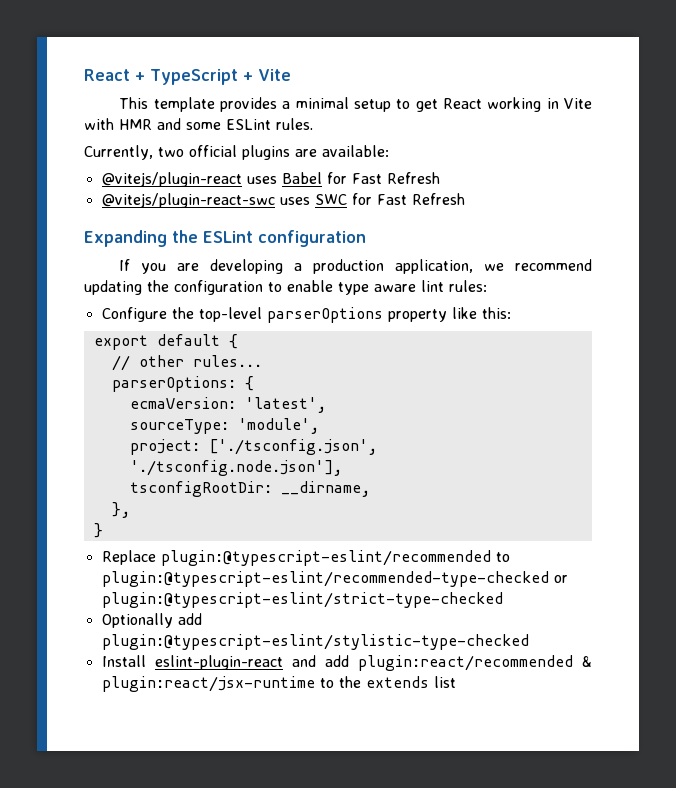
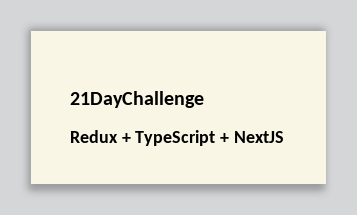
- React + TypeScript + Vite
- This template provides a minimal setup to get React working in Vite with HMR and some ESLint rules.
- Currently, two official plugins are available:
- @vitejs/plugin-react uses Babel for Fast Refresh
- @vitejs/plugin-react-swc uses SWC for Fast Refresh
- Expanding the ESLint configuration
- If you are developing a production application, we recommend updating the configuration to enable type aware lint rules:
- Configure the top-level parserOptions property like this:
- export default {
- // other rules...
- parserOptions: {
- ecmaVersion: 'latest',
- sourceType: 'module',
- project: ['./tsconfig.json', './tsconfig.node.json'],
- tsconfigRootDir: __dirname,
- },
- }
- Replace plugin:@typescript-eslint/recommended to plugin:@typescript-eslint/recommended-type-checked or plugin:@typescript-eslint/strict-type-checked
- Optionally add plugin:@typescript-eslint/stylistic-type-checked
- Install eslint-plugin-react and add plugin:react/recommended & plugin:react/jsx-runtime to the extends list
+ 21DayChallenge
+ Redux + TypeScript + NextJS

